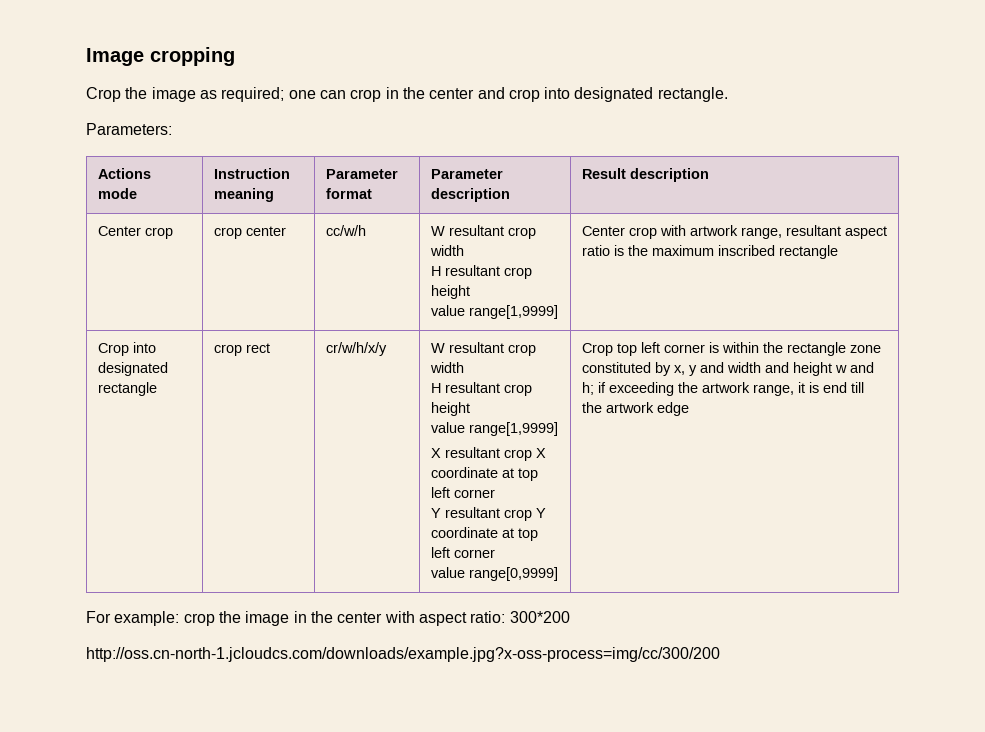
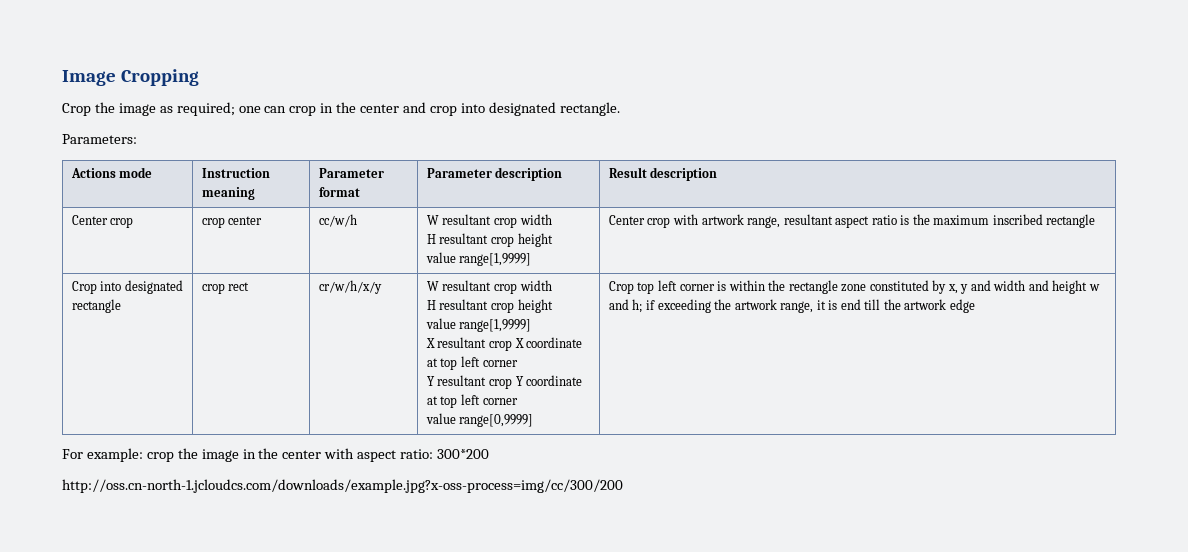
- Image cropping
+ Image Cropping

